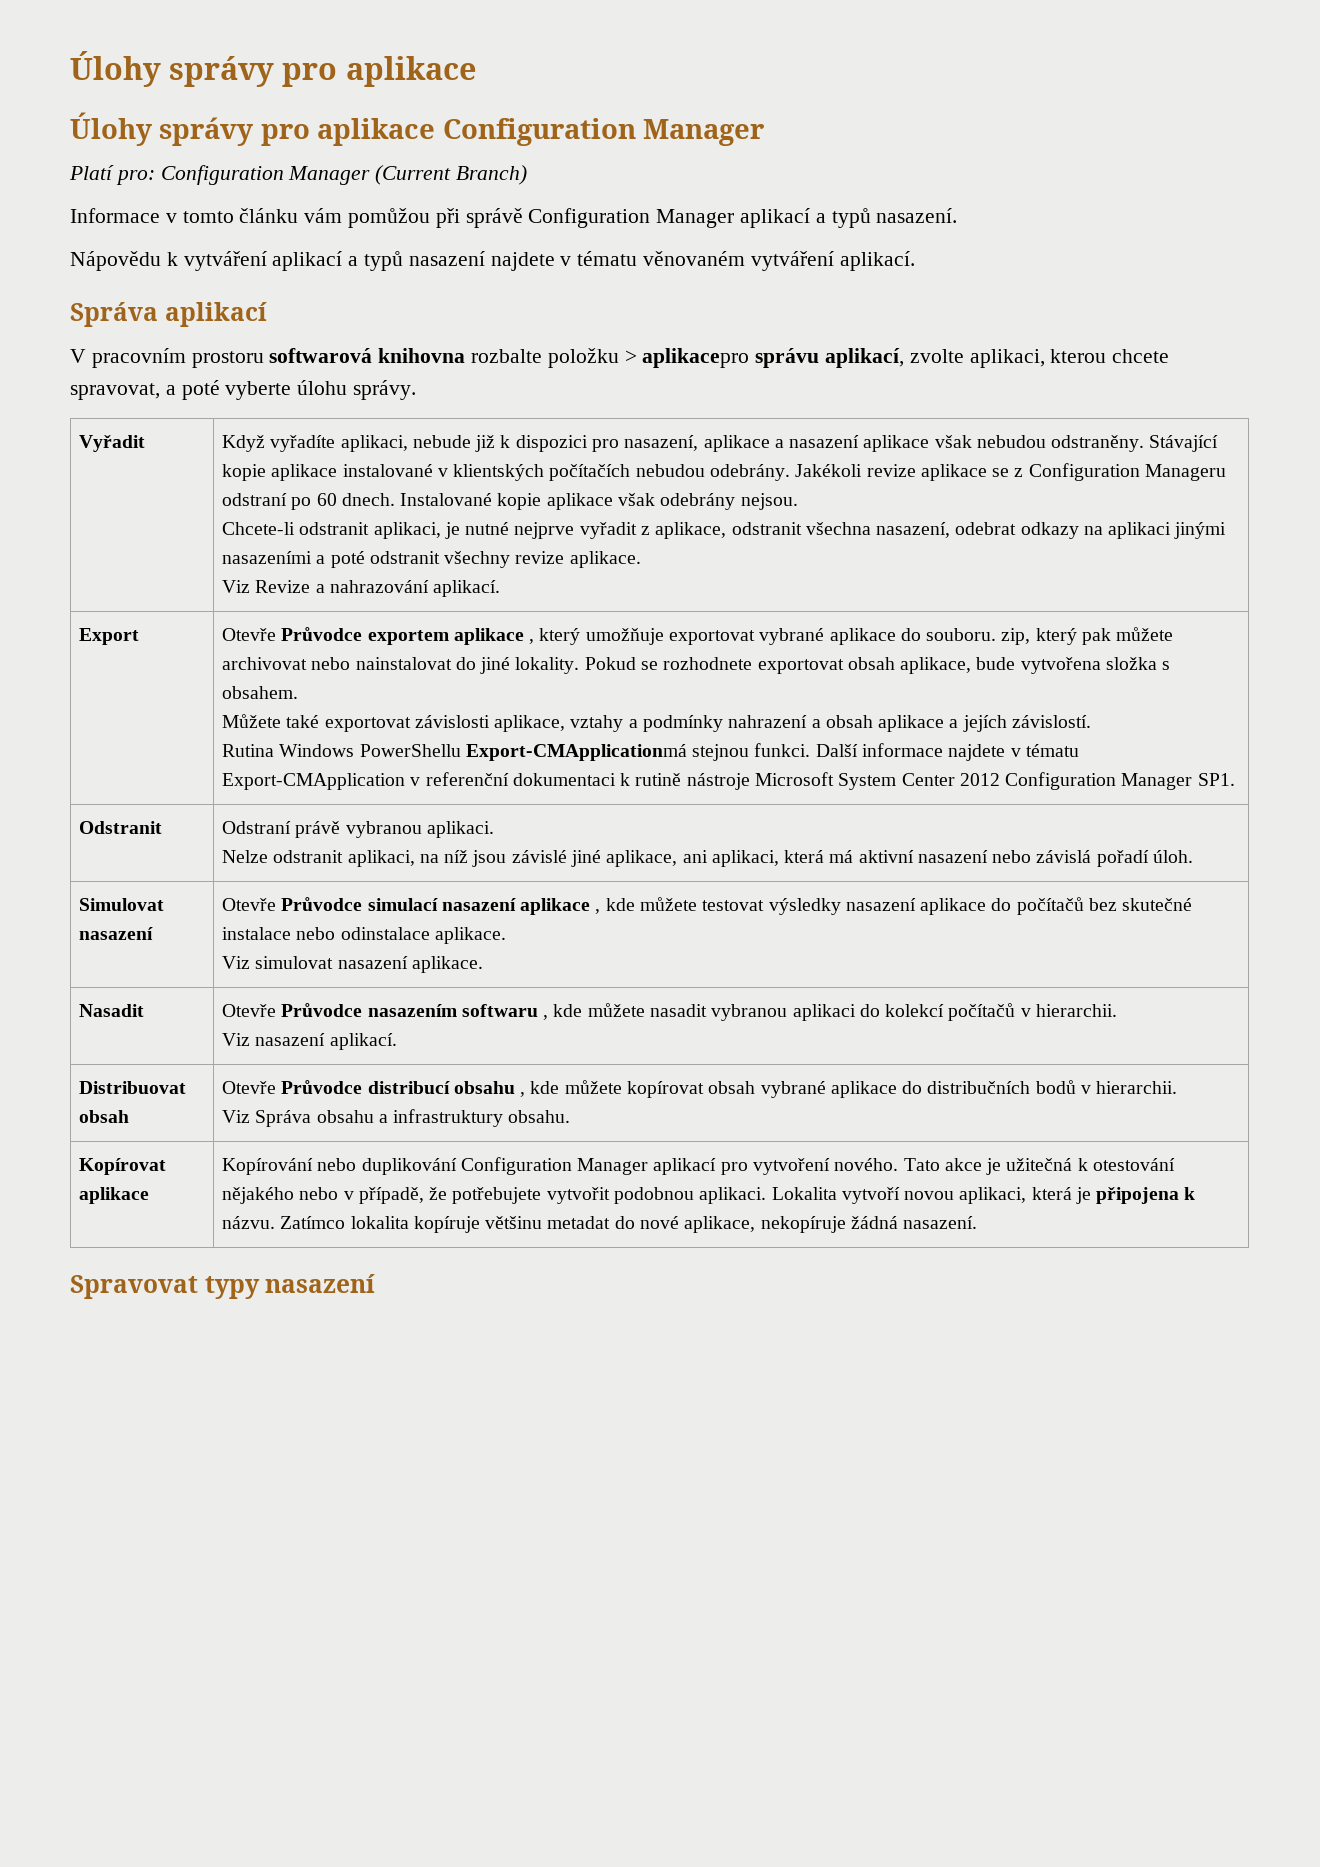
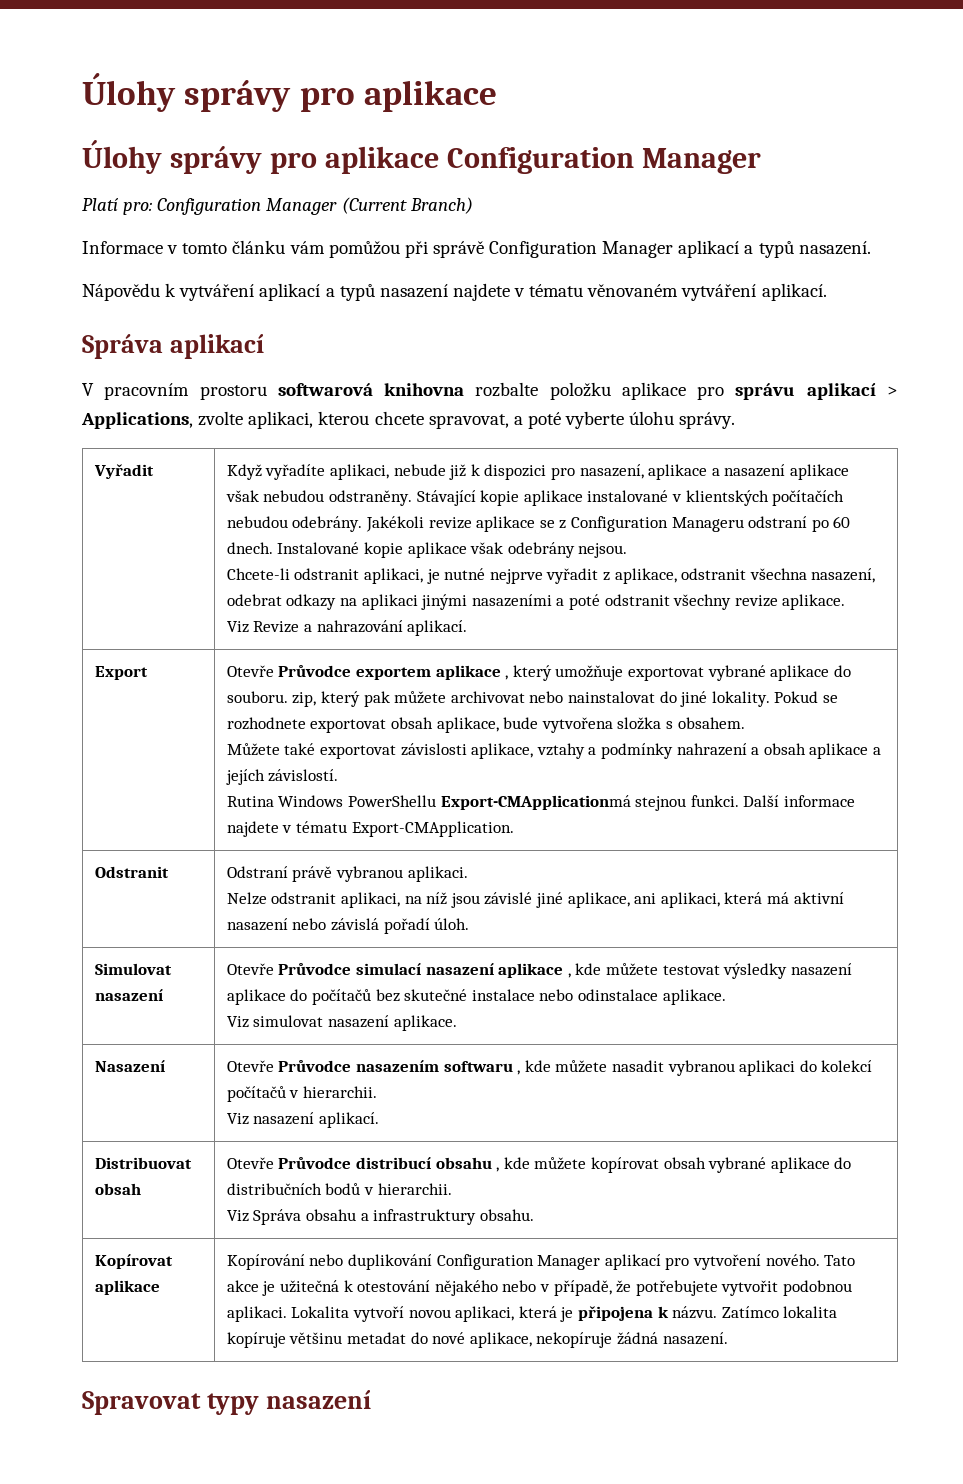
- V pracovním prostoru softwarová knihovna rozbalte položku > aplikacepro správu aplikací, zvolte aplikaci, kterou chcete spravovat, a poté vyberte úlohu správy.
+ V pracovním prostoru softwarová knihovna rozbalte položku aplikace pro správu aplikací > Applications, zvolte aplikaci, kterou chcete spravovat, a poté vyberte úlohu správy.
- Další informace najdete v tématu Export-CMApplication v referenční dokumentaci k rutině nástroje Microsoft System Center 2012 Configuration Manager SP1.
+ Další informace najdete v tématu Export-CMApplication.
- Nasadit | Otevře Průvodce nasazením softwaru , kde můžete nasadit vybranou aplikaci do kolekcí počítačů v hierarchii.
+ Nasazení | Otevře Průvodce nasazením softwaru , kde můžete nasadit vybranou aplikaci do kolekcí počítačů v hierarchii.

